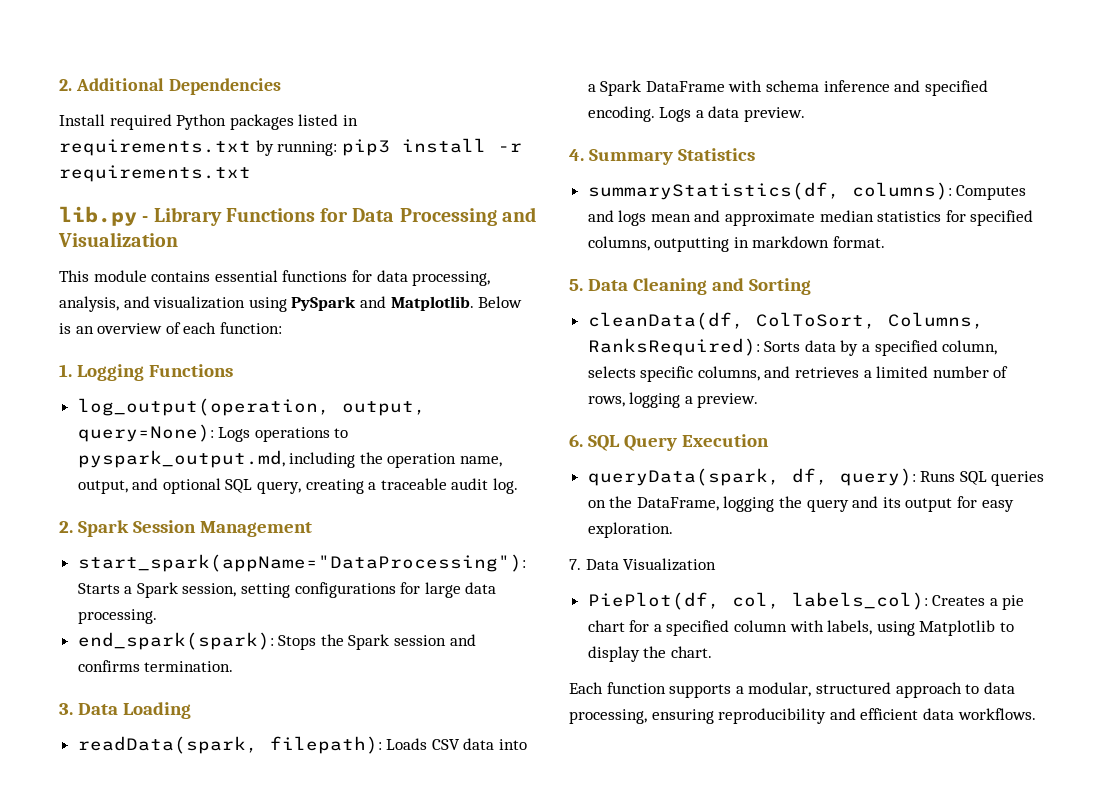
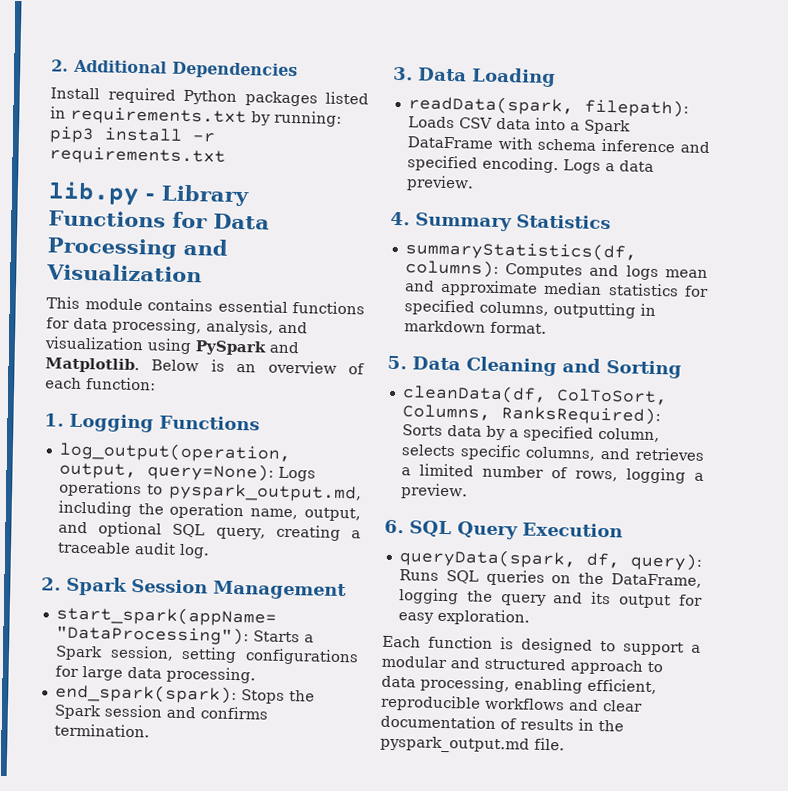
- 7. Data Visualization
- PiePlot(df, col, labels_col): Creates a pie chart for a specified column with labels, using Matplotlib to display the chart.
- Each function supports a modular, structured approach to data processing, ensuring reproducibility and efficient data workflows.
+ Each function is designed to support a modular and structured approach to data processing, enabling efficient, reproducible workflows and clear documentation of results in the pyspark_output.md file.

